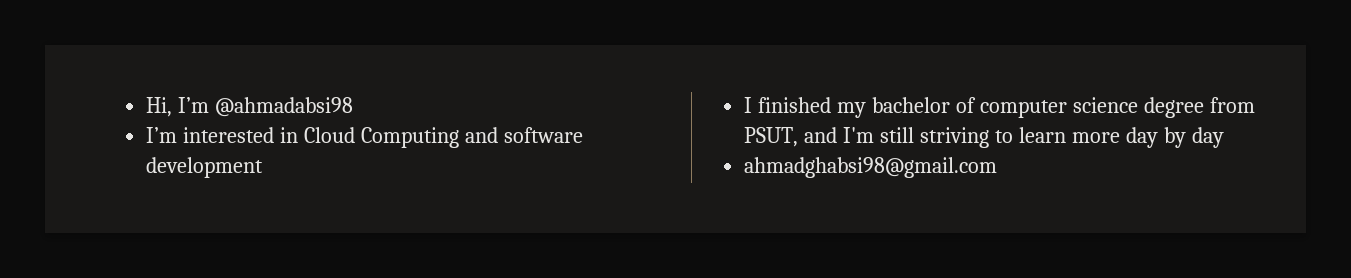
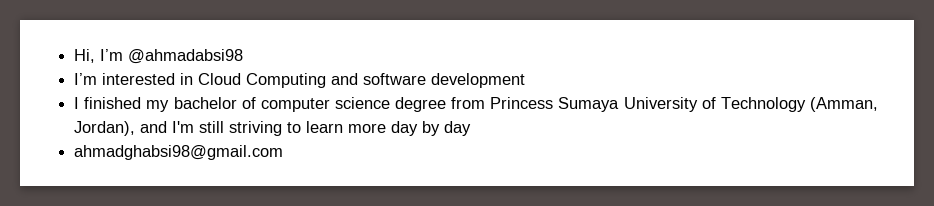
- I finished my bachelor of computer science degree from PSUT, and I'm still striving to learn more day by day
+ I finished my bachelor of computer science degree from Princess Sumaya University of Technology (Amman, Jordan), and I'm still striving to learn more day by day

